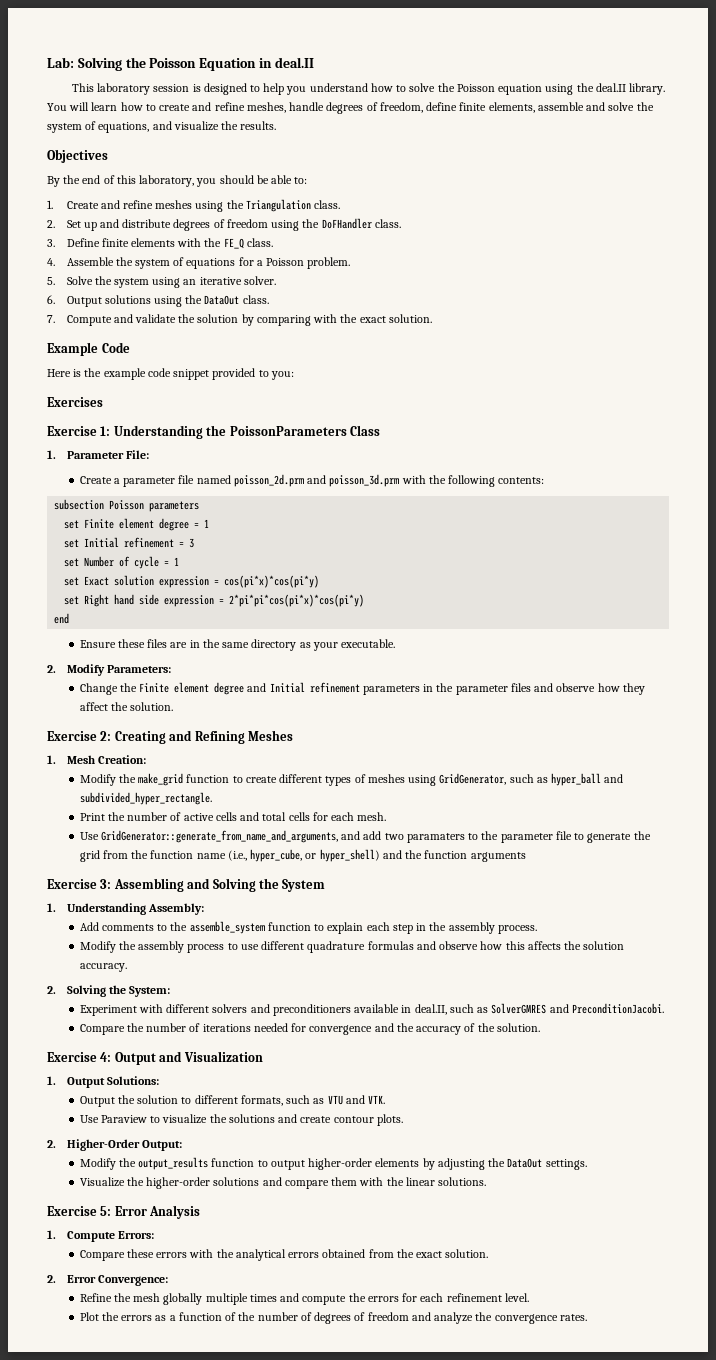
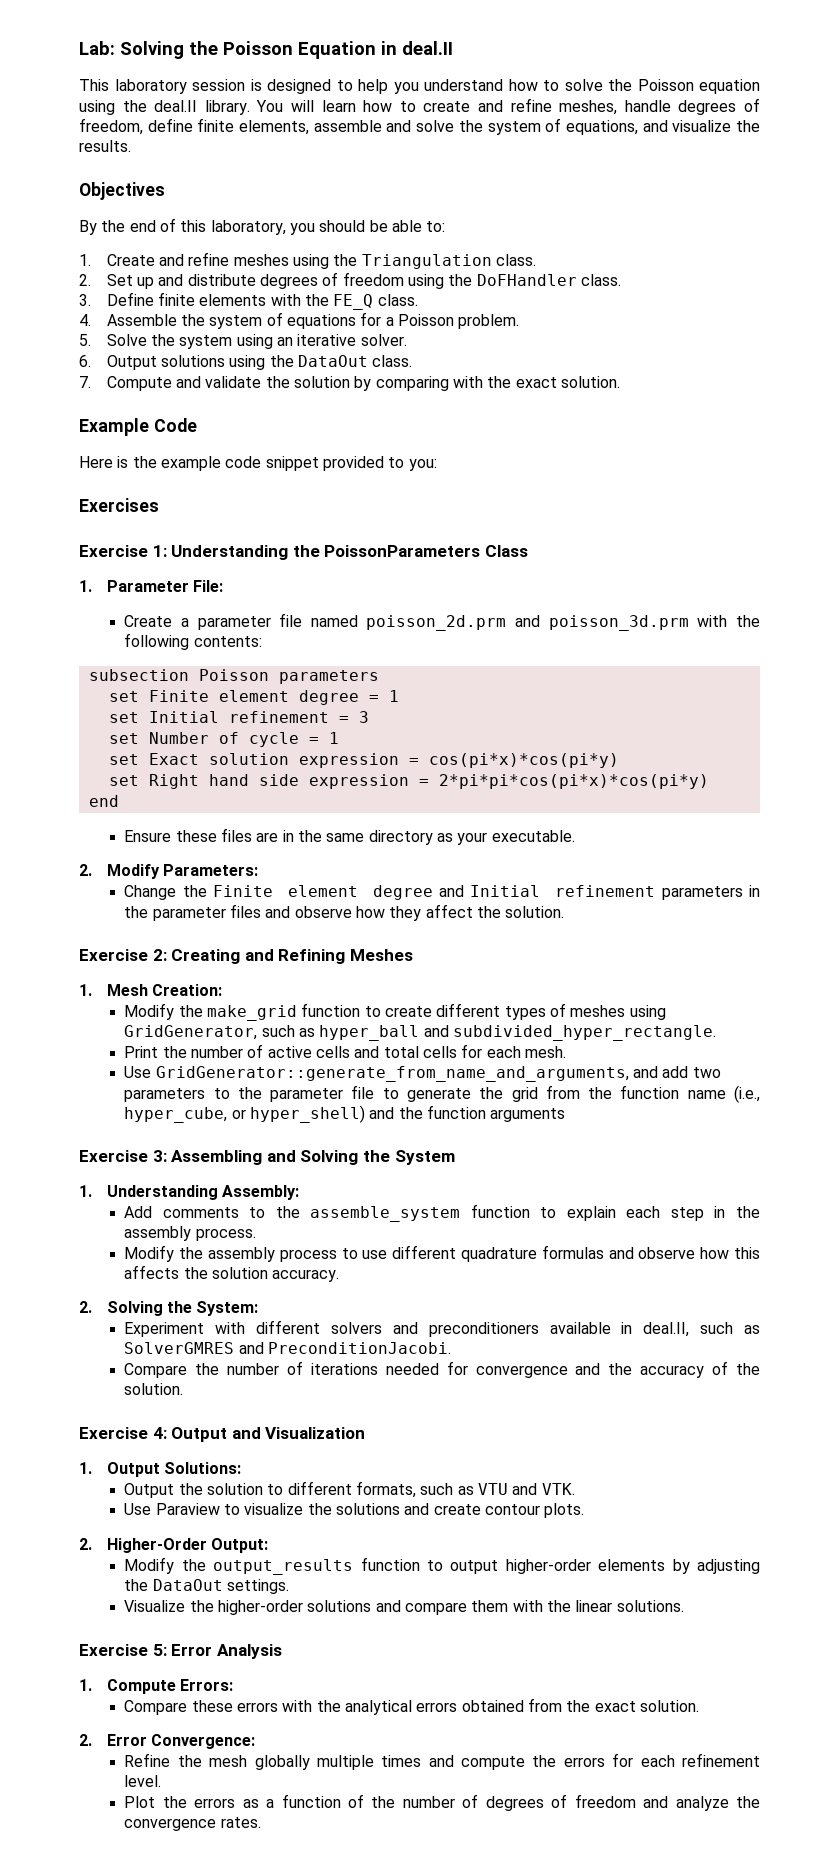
- Use GridGenerator::generate_from_name_and_arguments, and add two paramaters to the parameter file to generate the grid from the function name (i.e., hyper_cube, or hyper_shell) and the function arguments
+ Use GridGenerator::generate_from_name_and_arguments, and add two parameters to the parameter file to generate the grid from the function name (i.e., hyper_cube, or hyper_shell) and the function arguments

